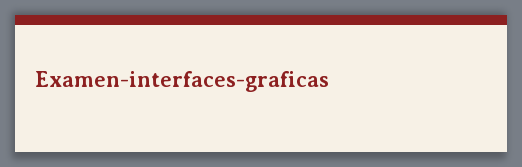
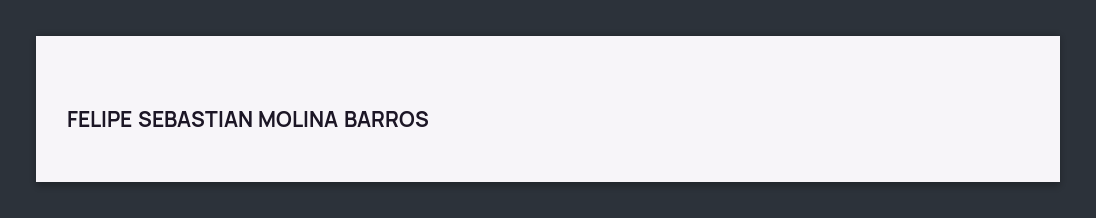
- Examen-interfaces-graficas
+ FELIPE SEBASTIAN MOLINA BARROS

